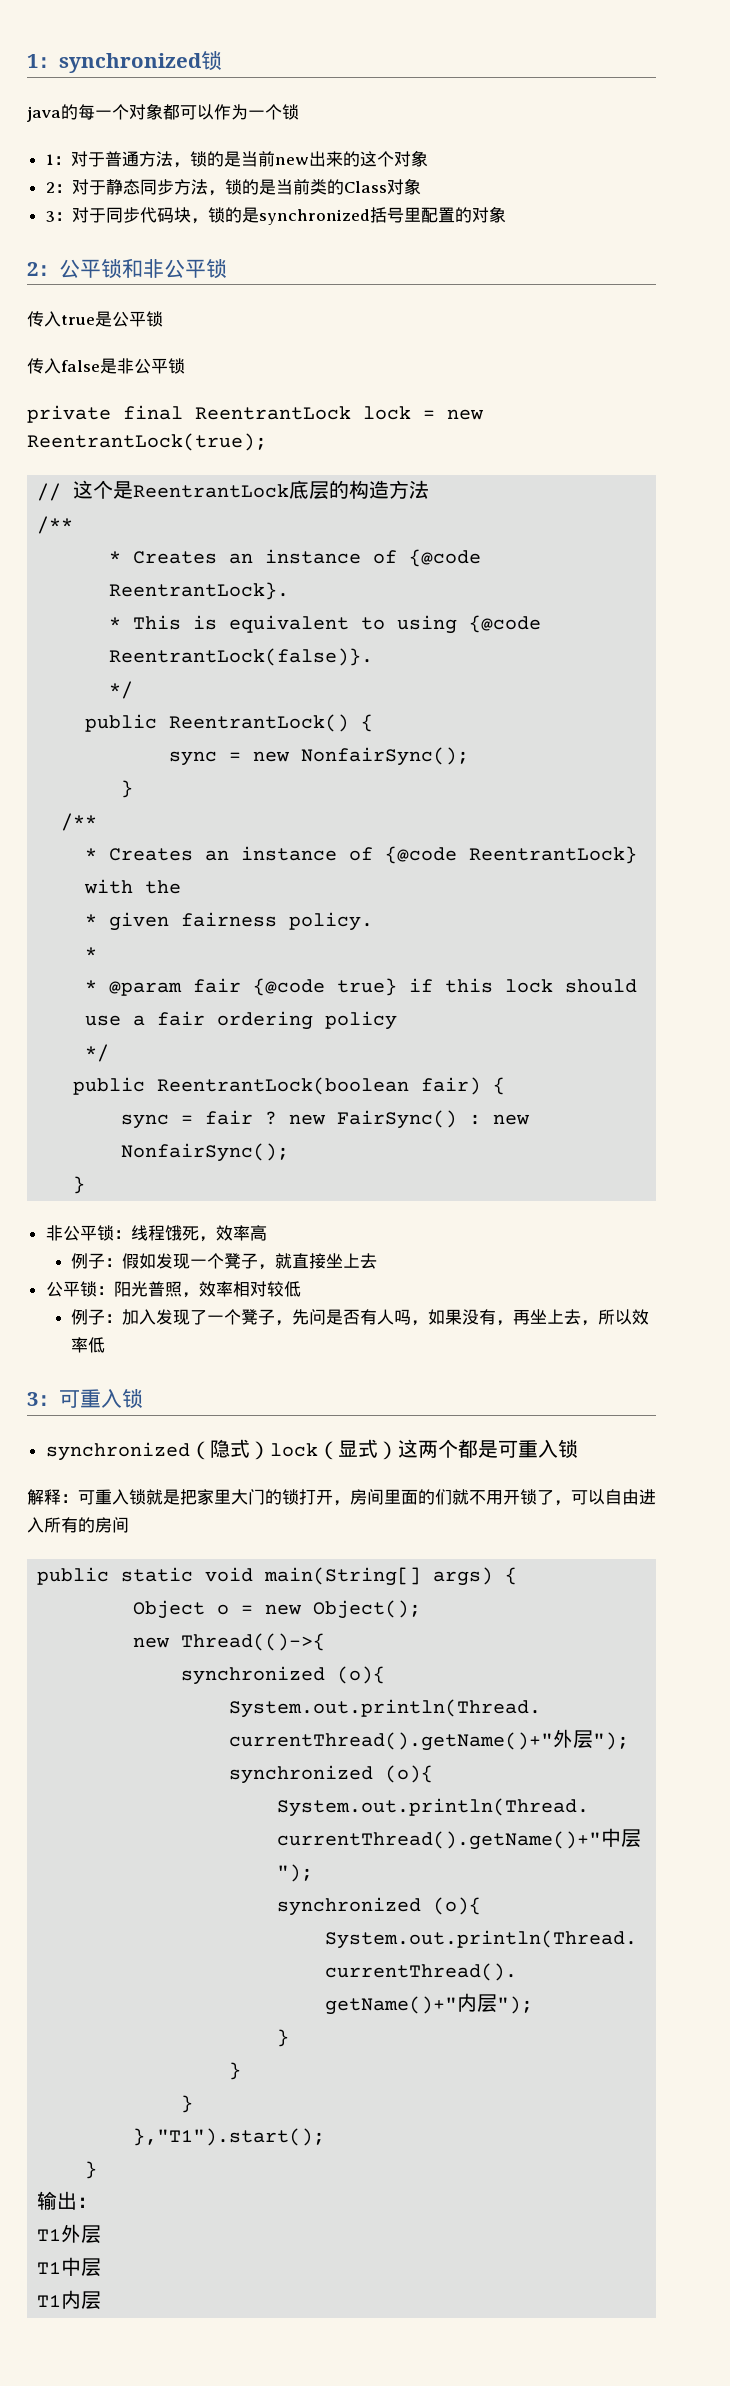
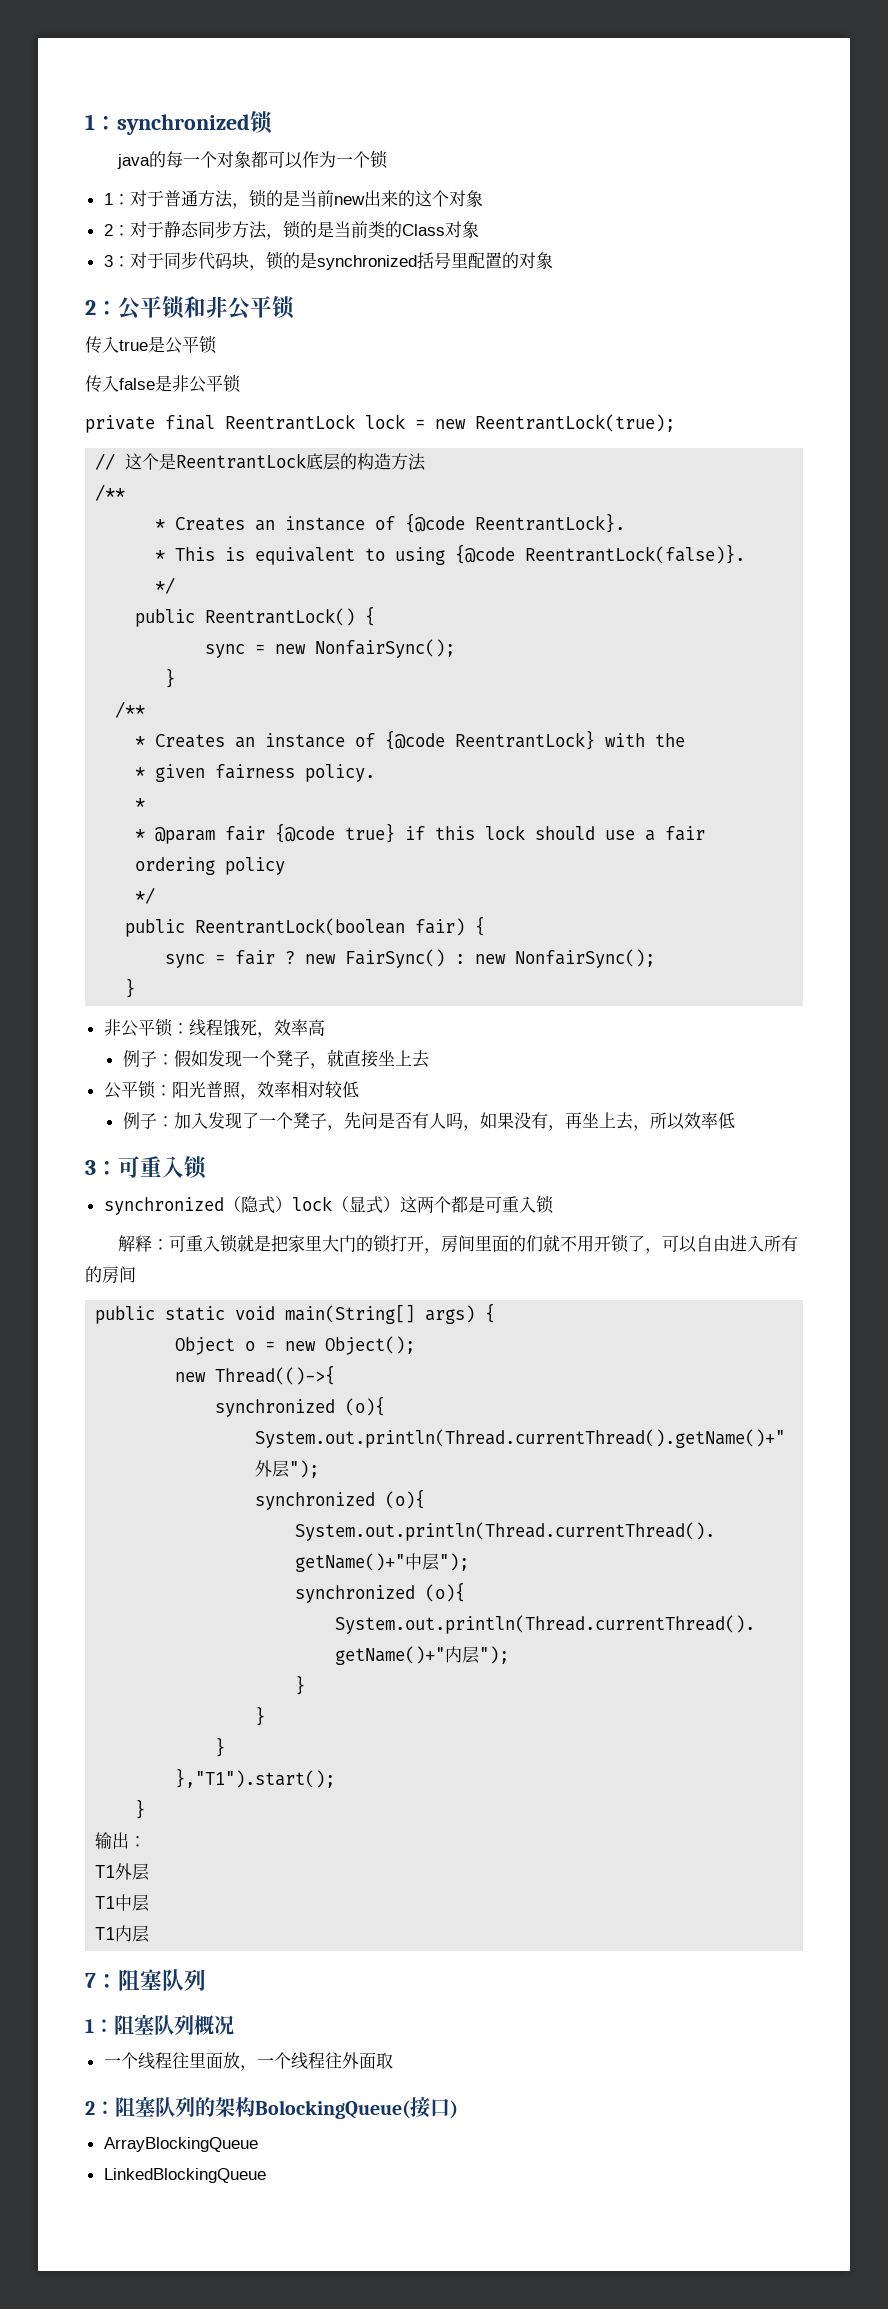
+ 7：阻塞队列
+ 1：阻塞队列概况
+ 一个线程往里面放，一个线程往外面取
+ 2：阻塞队列的架构BolockingQueue(接口)
+ ArrayBlockingQueue
+ LinkedBlockingQueue

